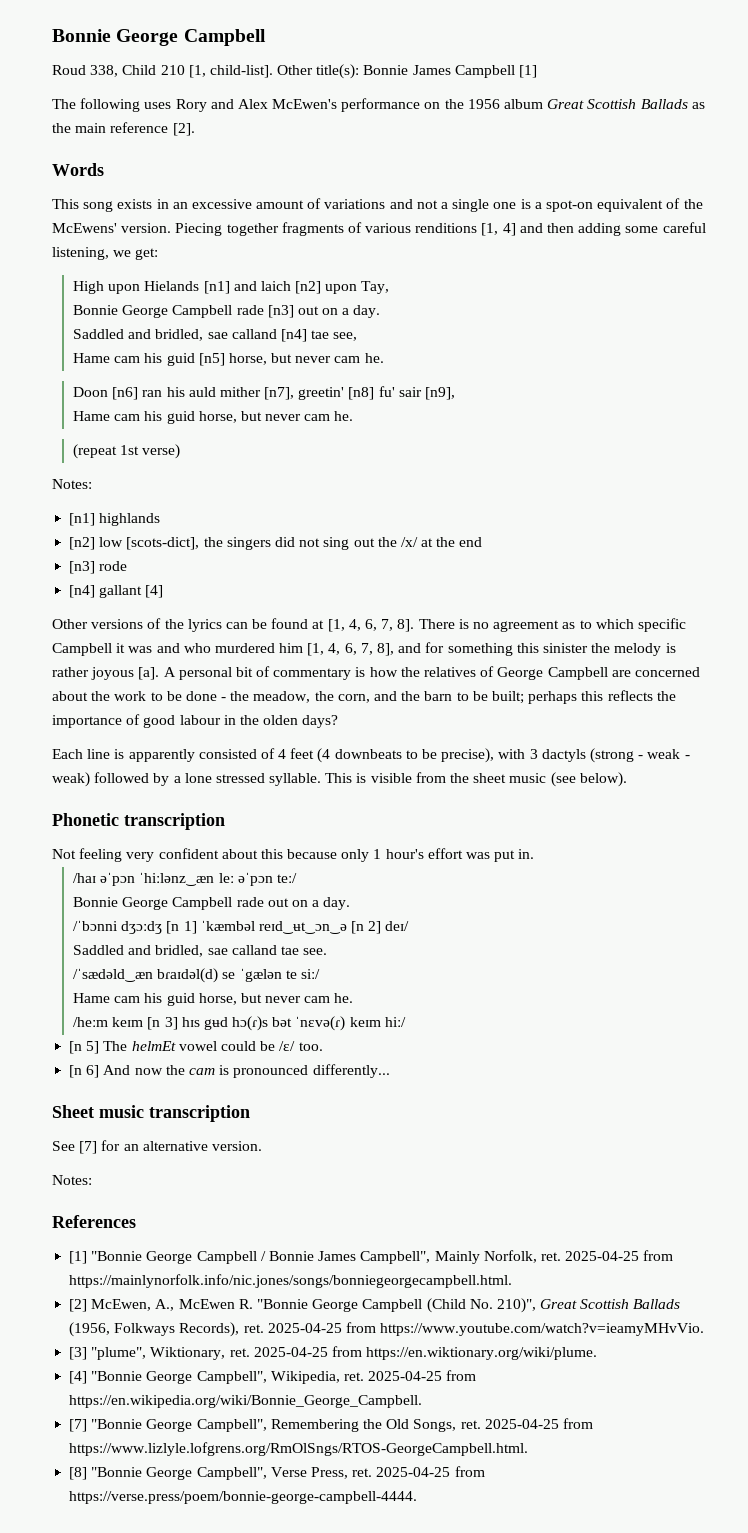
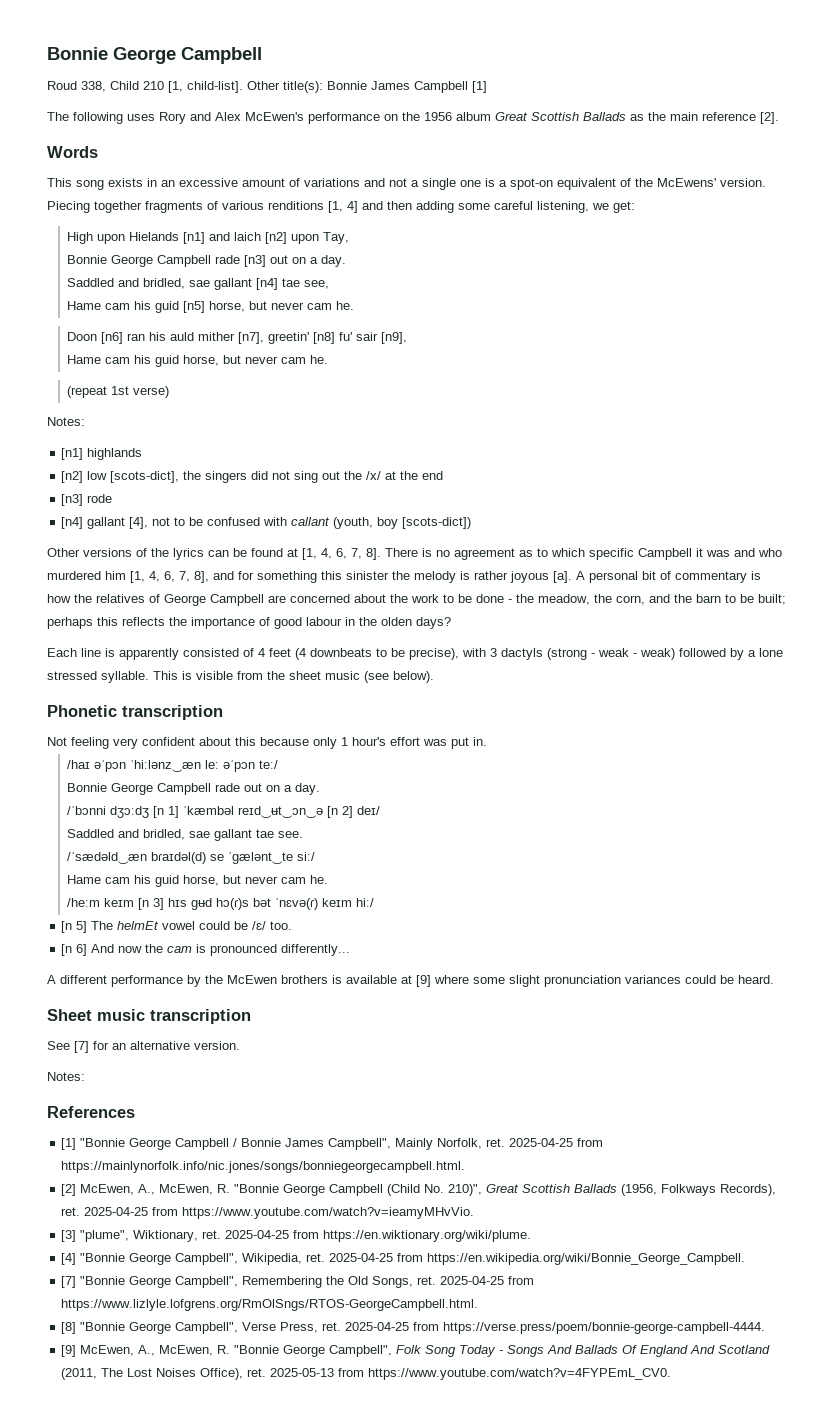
- Saddled and bridled, sae calland [n4] tae see,
+ Saddled and bridled, sae gallant [n4] tae see,
- [n4] gallant [4]
+ [n4] gallant [4], not to be confused with callant (youth, boy [scots-dict])
- Saddled and bridled, sae calland tae see.
+ Saddled and bridled, sae gallant tae see.
- /ˈsædəld‿æn bɾaɪdəl(d) se ˈgælən te siː/
+ /ˈsædəld‿æn bɾaɪdəl(d) se ˈgælənt‿te siː/
+ A different performance by the McEwen brothers is available at [9] where some slight pronunciation variances could be heard.
- [2] McEwen, A., McEwen R. "Bonnie George Campbell (Child No. 210)", Great Scottish Ballads (1956, Folkways Records), ret.
+ [2] McEwen, A., McEwen, R. "Bonnie George Campbell (Child No. 210)", Great Scottish Ballads (1956, Folkways Records), ret.
+ [9] McEwen, A., McEwen, R. "Bonnie George Campbell", Folk Song Today - Songs And Ballads Of England And Scotland (2011, The Lost Noises Office), ret. 2025-05-13 from https://www.youtube.com/watch?v=4FYPEmL_CV0.

